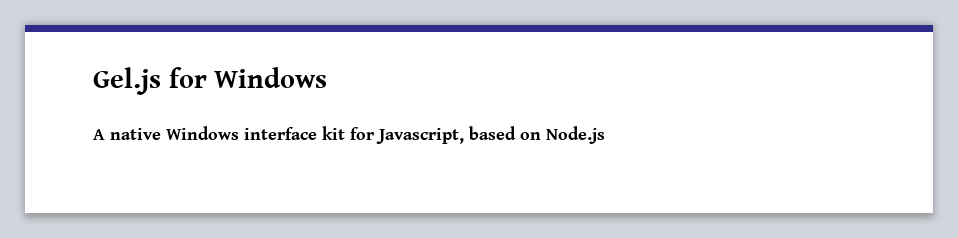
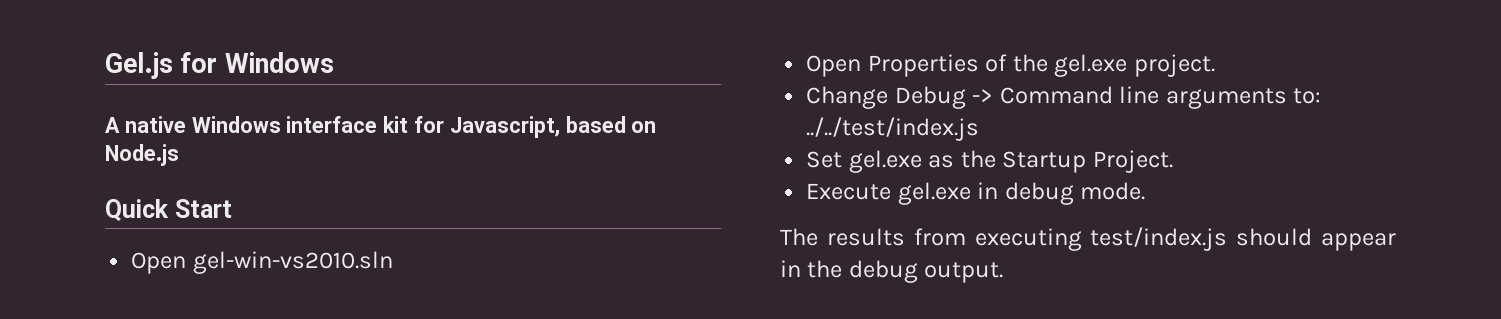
+ Quick Start
+ Open gel-win-vs2010.sln
+ Open Properties of the gel.exe project.
+ Change Debug -> Command line arguments to: ../../test/index.js
+ Set gel.exe as the Startup Project.
+ Execute gel.exe in debug mode.
+ The results from executing test/index.js should appear in the debug output.

